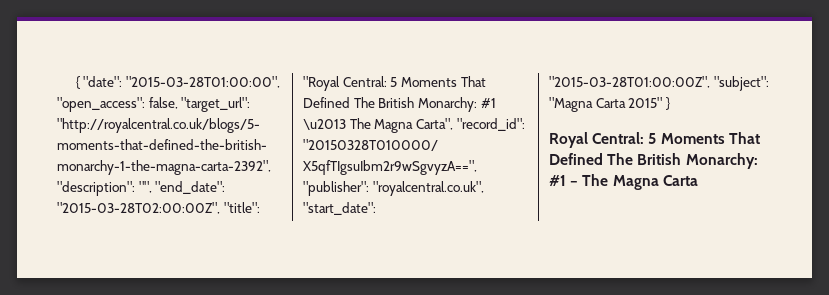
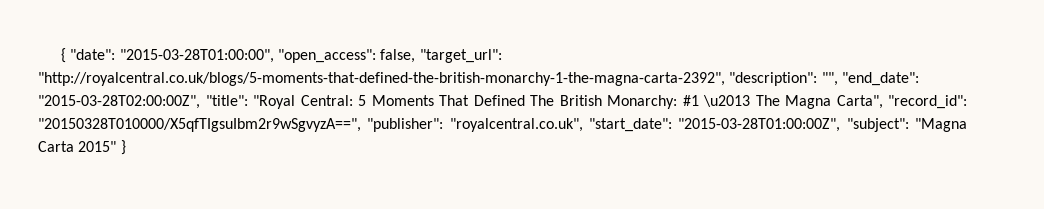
- Royal Central: 5 Moments That Defined The British Monarchy: #1 – The Magna Carta

